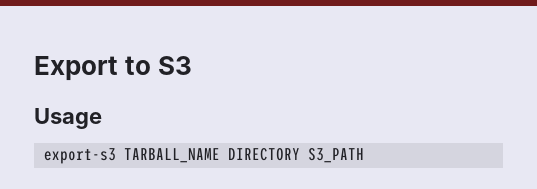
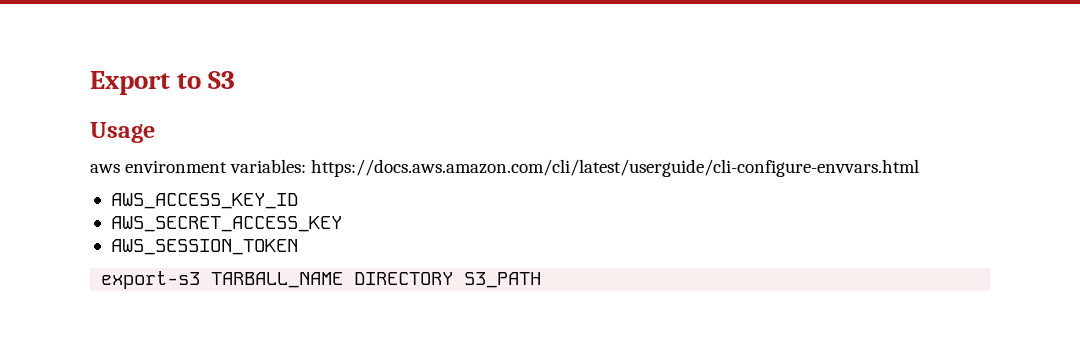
+ aws environment variables: https://docs.aws.amazon.com/cli/latest/userguide/cli-configure-envvars.html
+ AWS_ACCESS_KEY_ID
+ AWS_SECRET_ACCESS_KEY
+ AWS_SESSION_TOKEN

